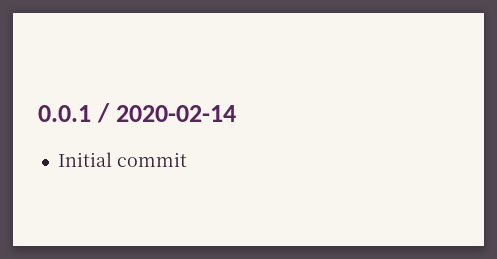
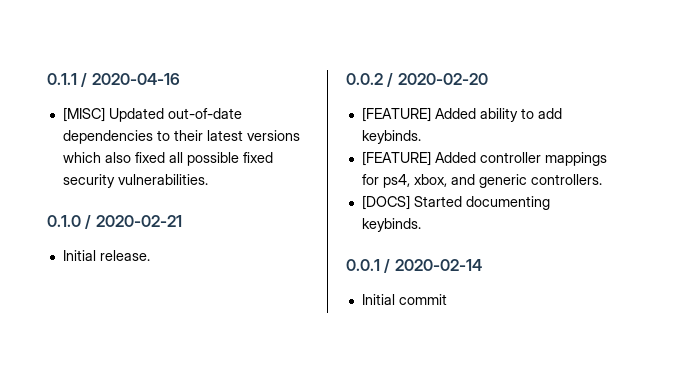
+ 0.1.1 / 2020-04-16
+ [MISC] Updated out-of-date dependencies to their latest versions which also fixed all possible fixed security vulnerabilities.
+ 0.1.0 / 2020-02-21
+ Initial release.
+ 0.0.2 / 2020-02-20
+ [FEATURE] Added ability to add keybinds.
+ [FEATURE] Added controller mappings for ps4, xbox, and generic controllers.
+ [DOCS] Started documenting keybinds.

